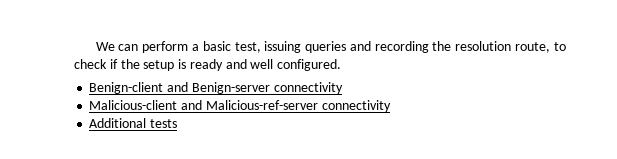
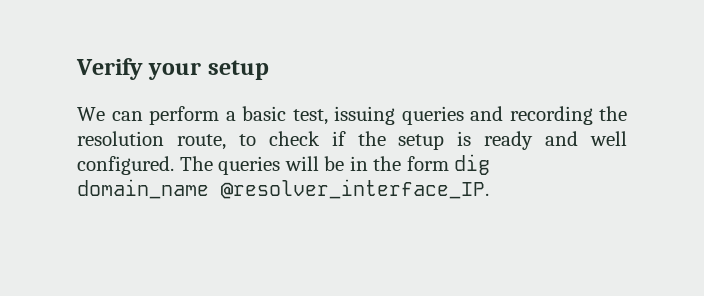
+ Verify your setup
- We can perform a basic test, issuing queries and recording the resolution route, to check if the setup is ready and well configured.
- Benign-client and Benign-server connectivity
- Malicious-client and Malicious-ref-server connectivity
- Additional tests
+ We can perform a basic test, issuing queries and recording the resolution route, to check if the setup is ready and well configured. The queries will be in the form dig domain_name @resolver_interface_IP.

